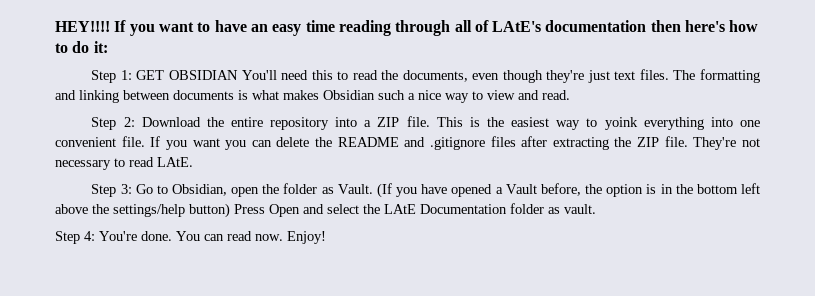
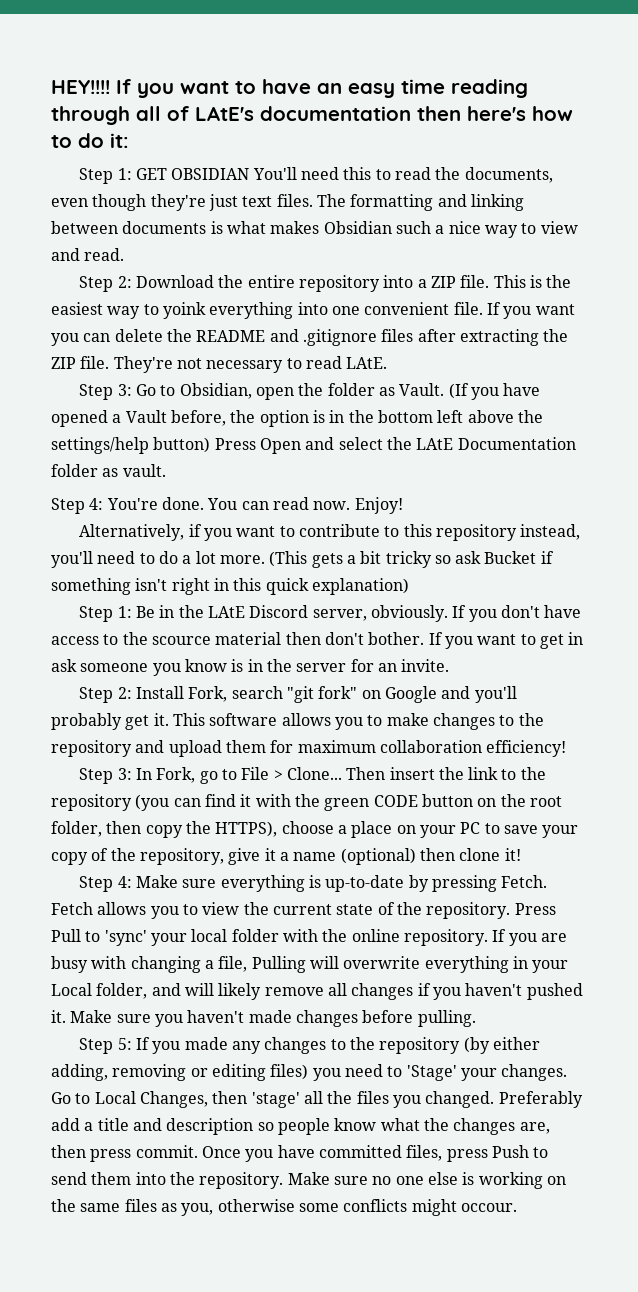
+ Alternatively, if you want to contribute to this repository instead, you'll need to do a lot more. (This gets a bit tricky so ask Bucket if something isn't right in this quick explanation)
+ Step 1: Be in the LAtE Discord server, obviously. If you don't have access to the scource material then don't bother. If you want to get in ask someone you know is in the server for an invite.
+ Step 2: Install Fork, search "git fork" on Google and you'll probably get it. This software allows you to make changes to the repository and upload them for maximum collaboration efficiency!
+ Step 3: In Fork, go to File > Clone... Then insert the link to the repository (you can find it with the green CODE button on the root folder, then copy the HTTPS), choose a place on your PC to save your copy of the repository, give it a name (optional) then clone it!
+ Step 4: Make sure everything is up-to-date by pressing Fetch. Fetch allows you to view the current state of the repository. Press Pull to 'sync' your local folder with the online repository. If you are busy with changing a file, Pulling will overwrite everything in your Local folder, and will likely remove all changes if you haven't pushed it. Make sure you haven't made changes before pulling.
+ Step 5: If you made any changes to the repository (by either adding, removing or editing files) you need to 'Stage' your changes. Go to Local Changes, then 'stage' all the files you changed. Preferably add a title and description so people know what the changes are, then press commit. Once you have committed files, press Push to send them into the repository. Make sure no one else is working on the same files as you, otherwise some conflicts might occour.

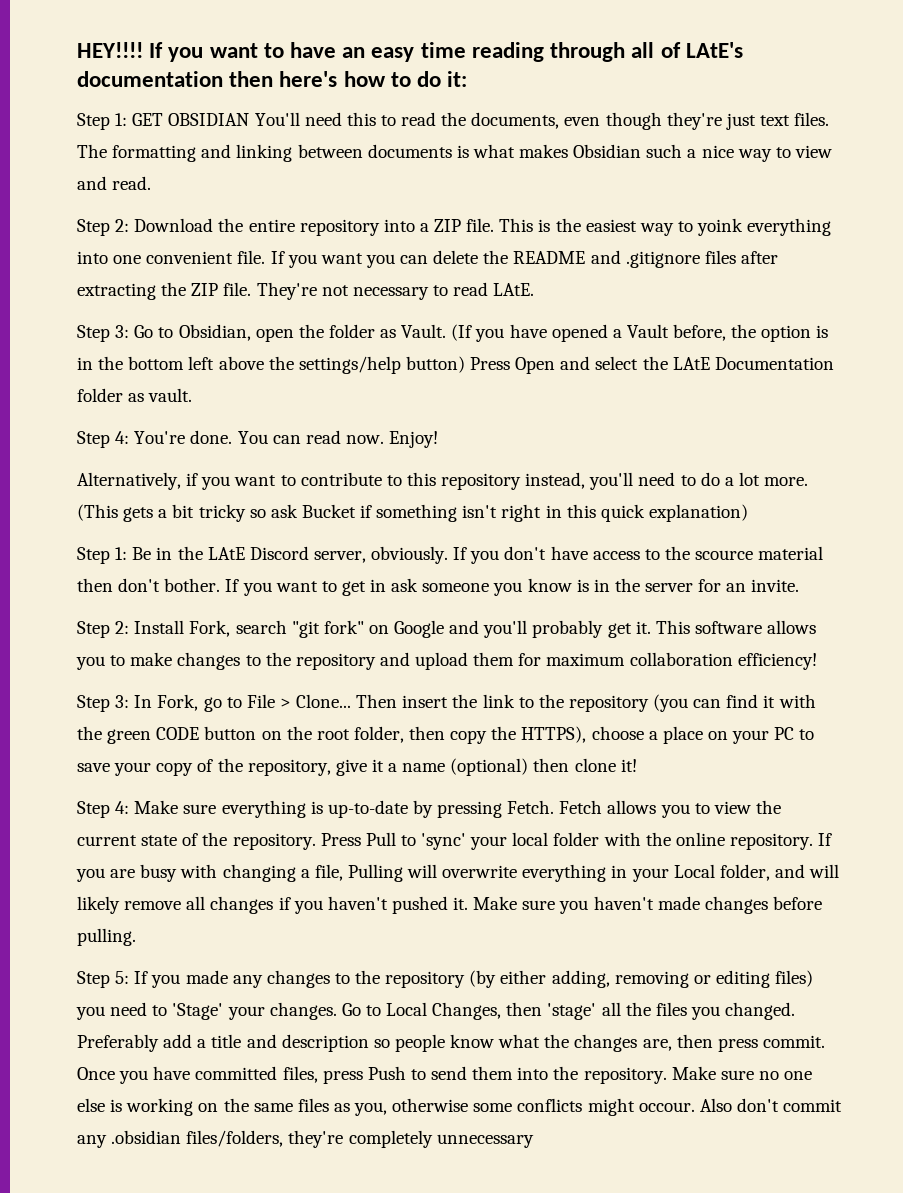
+ Also don't commit any .obsidian files/folders, they're completely unnecessary

